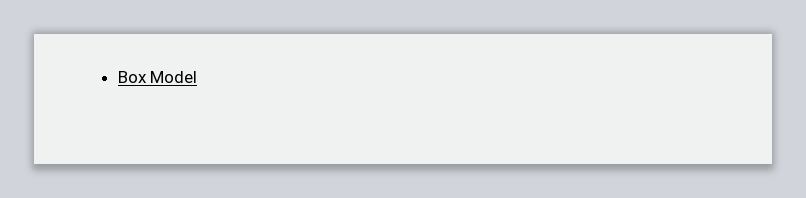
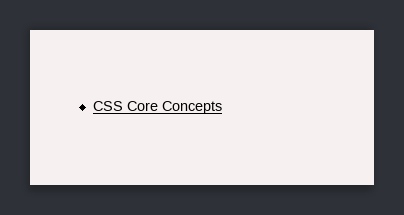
- Box Model
+ CSS Core Concepts

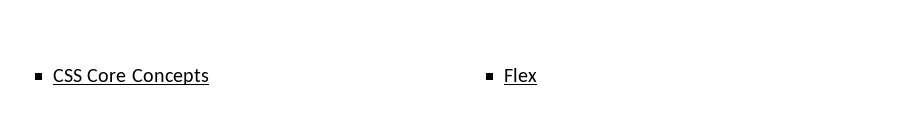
+ Flex

